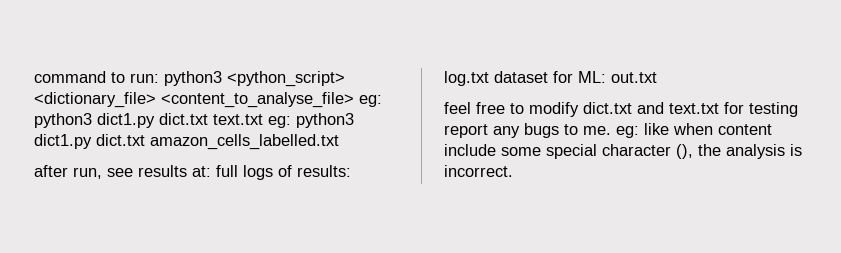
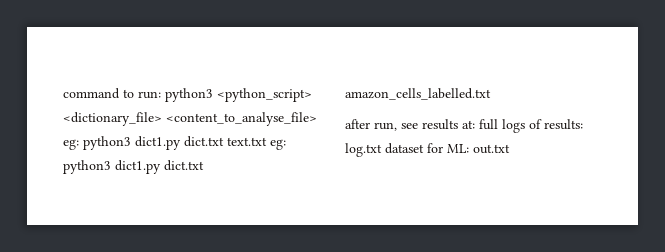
- feel free to modify dict.txt and text.txt for testing report any bugs to me. eg: like when content include some special character (), the analysis is incorrect.

